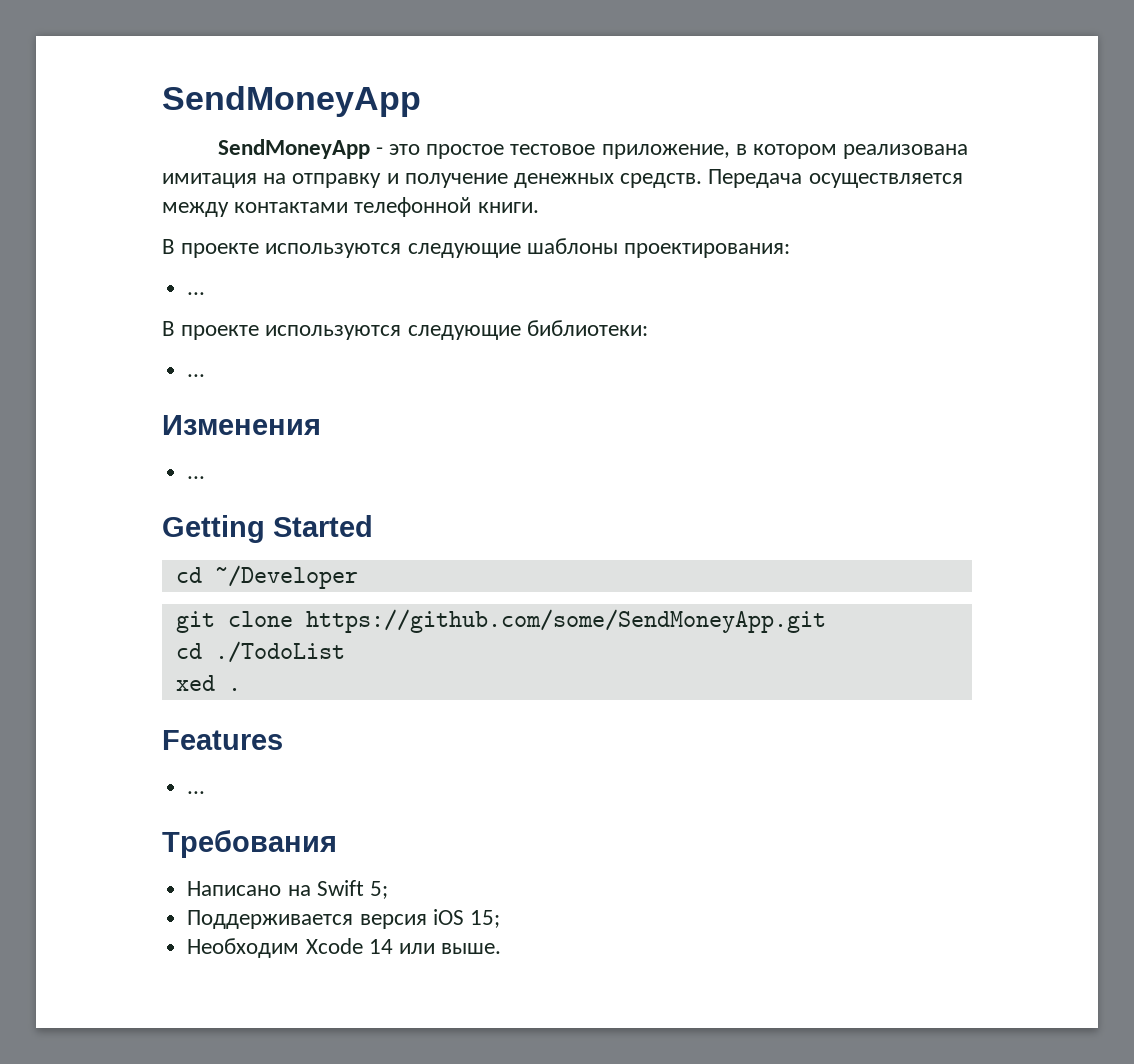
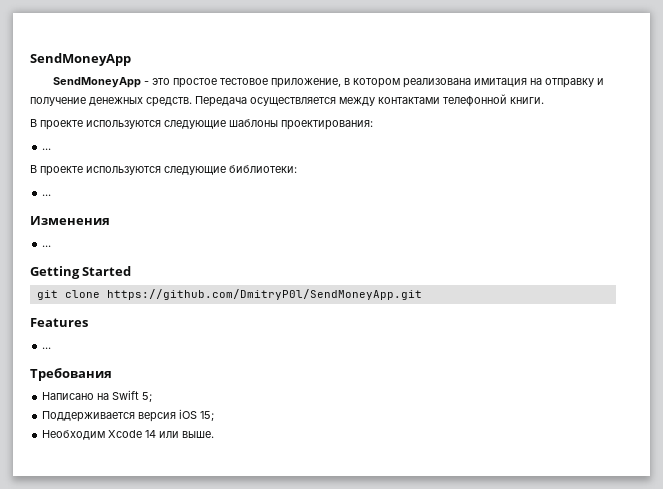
- cd ~/Developer
- git clone https://github.com/some/SendMoneyApp.git
- cd ./TodoList
- xed .
+ git clone https://github.com/DmitryP0l/SendMoneyApp.git

